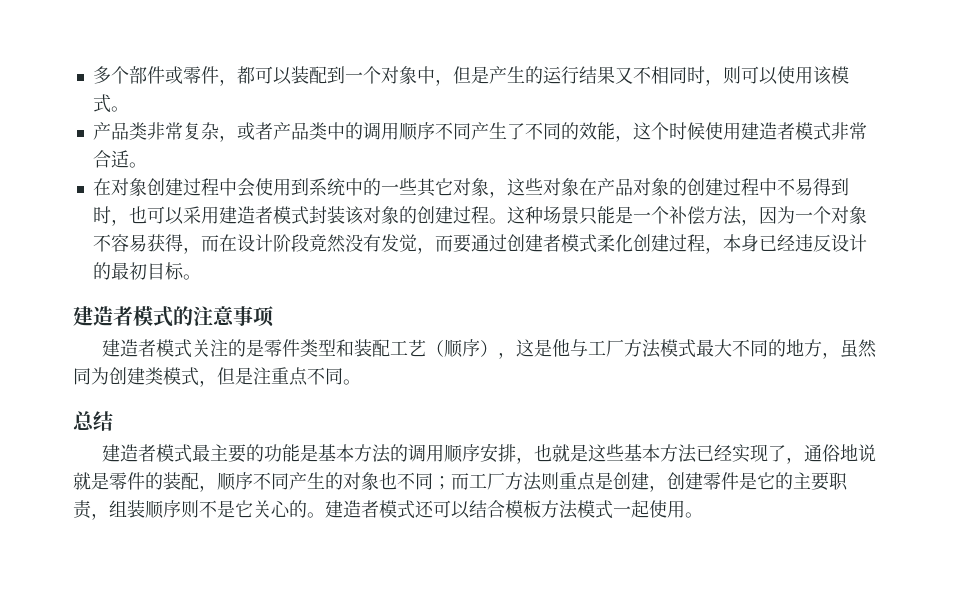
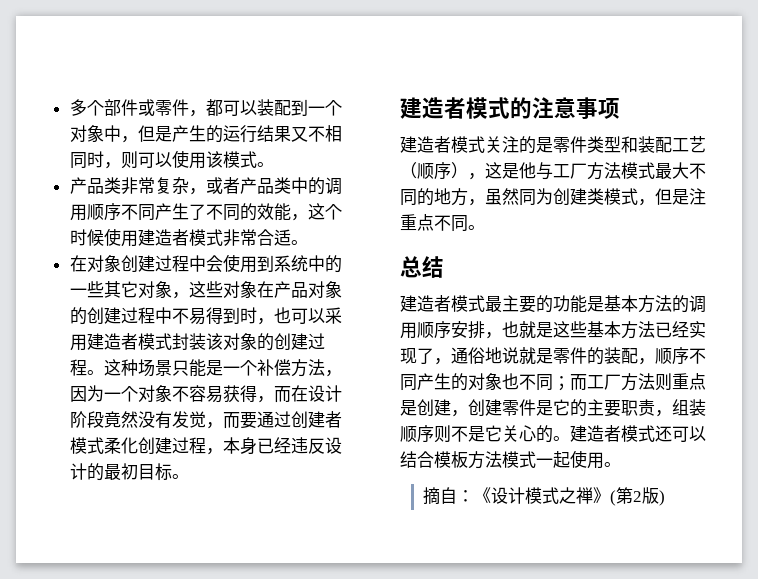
+ 摘自：《设计模式之禅》(第2版)

